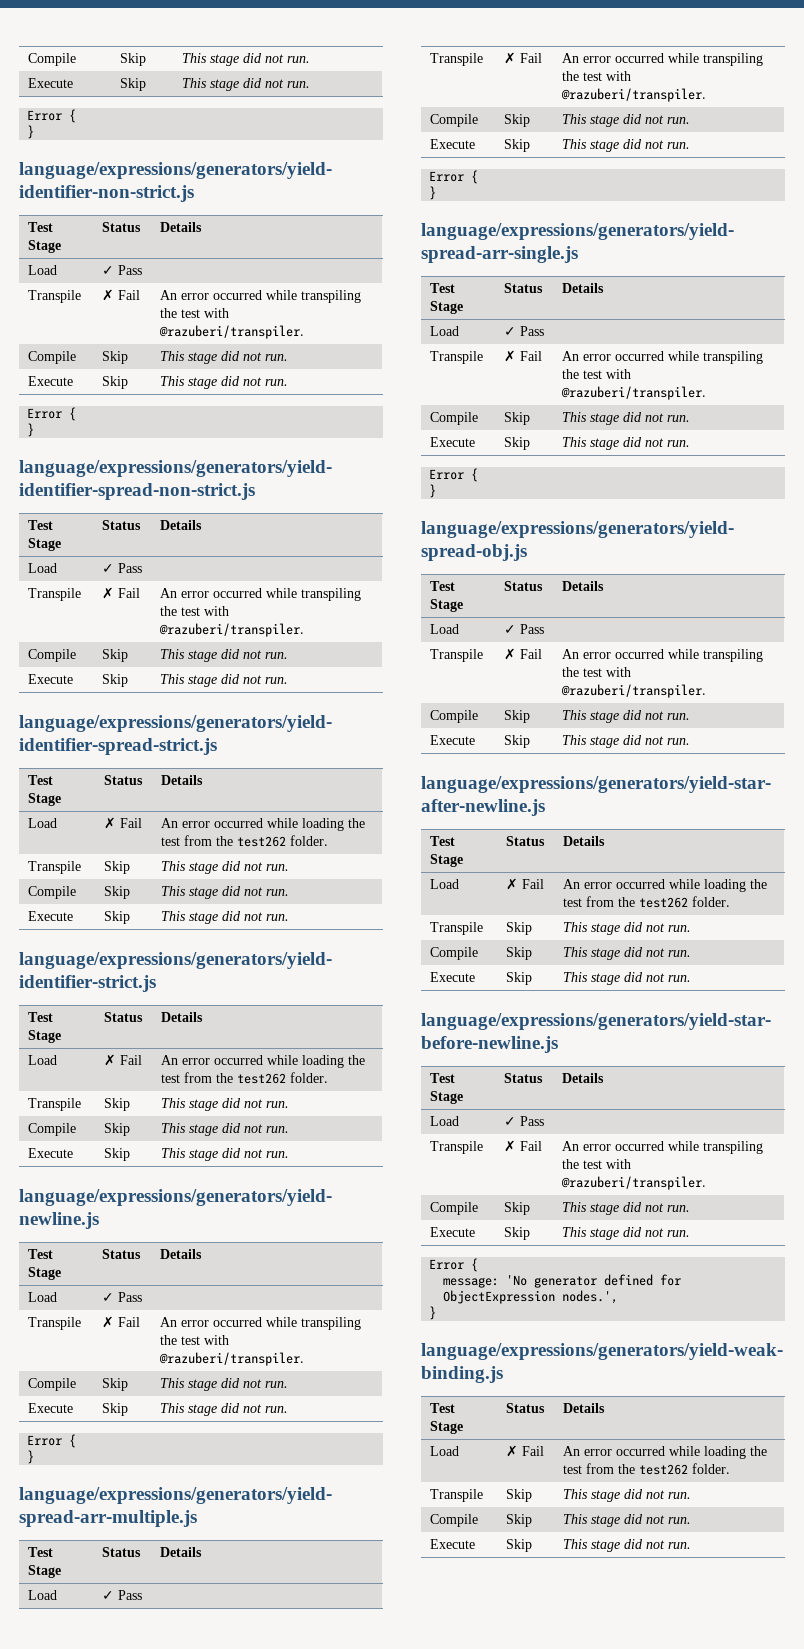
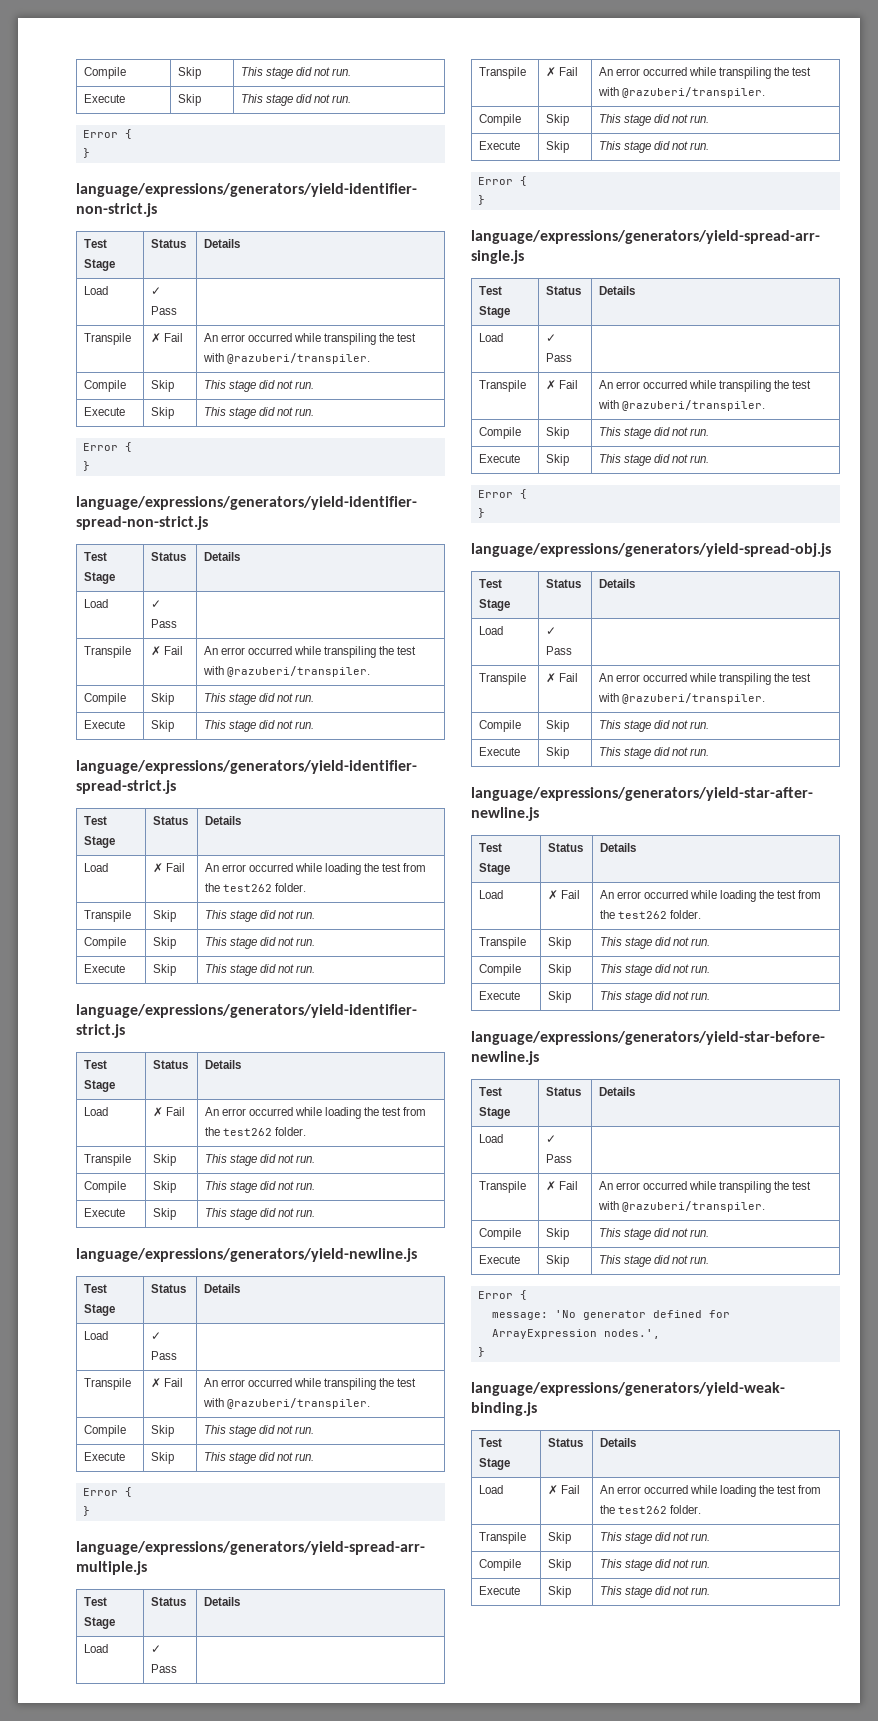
- message: 'No generator defined for ObjectExpression nodes.',
+ message: 'No generator defined for ArrayExpression nodes.',

